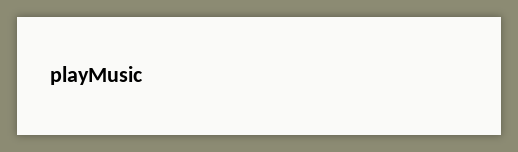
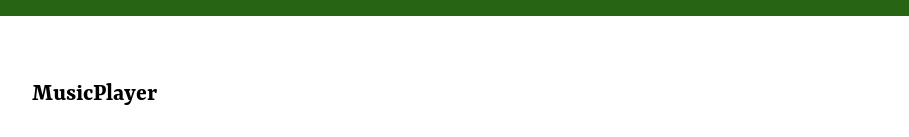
- playMusic
+ MusicPlayer

